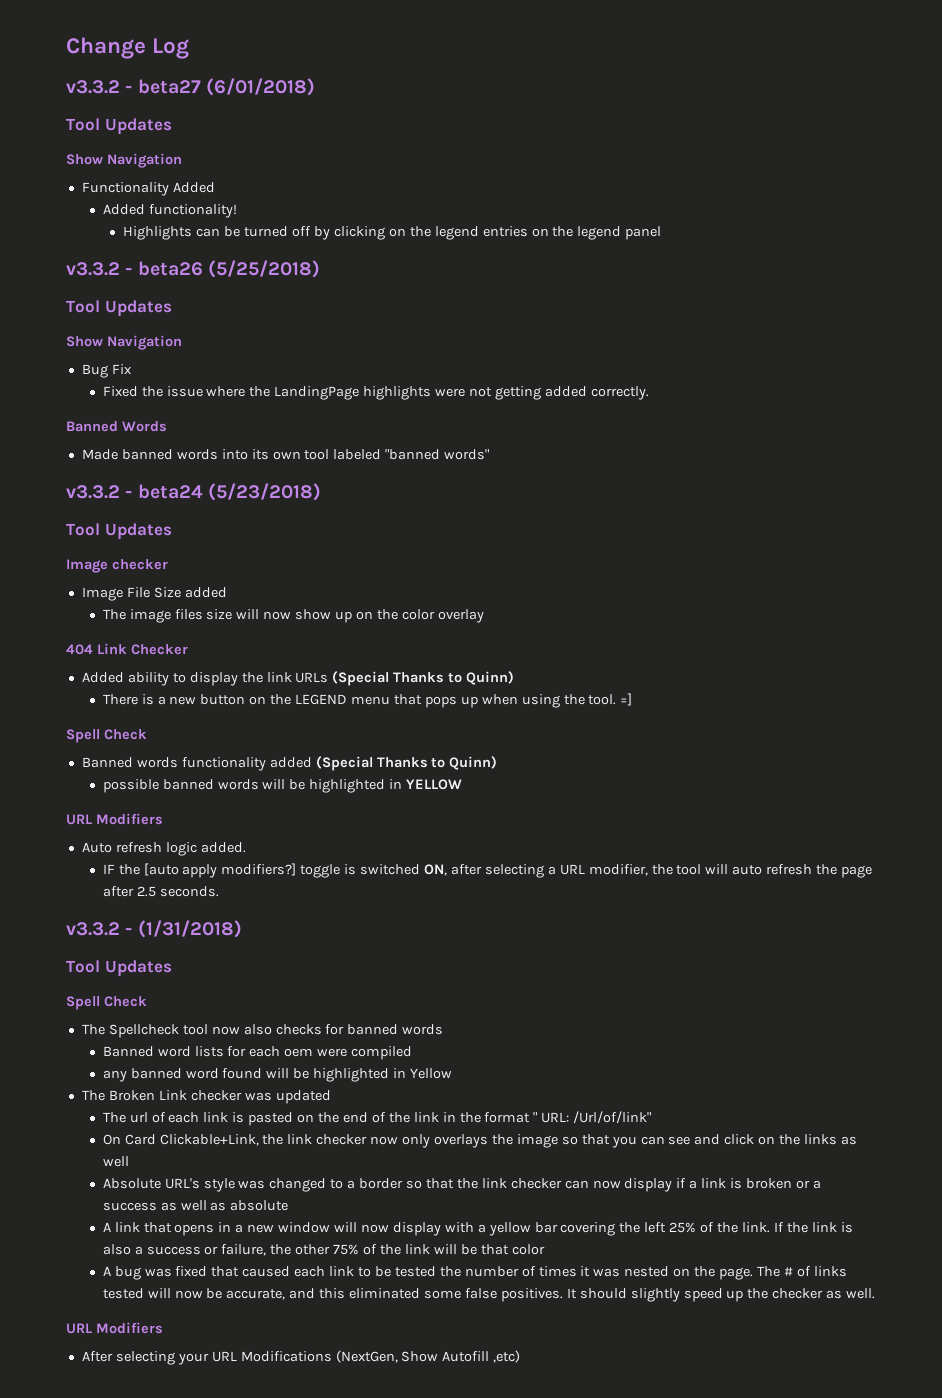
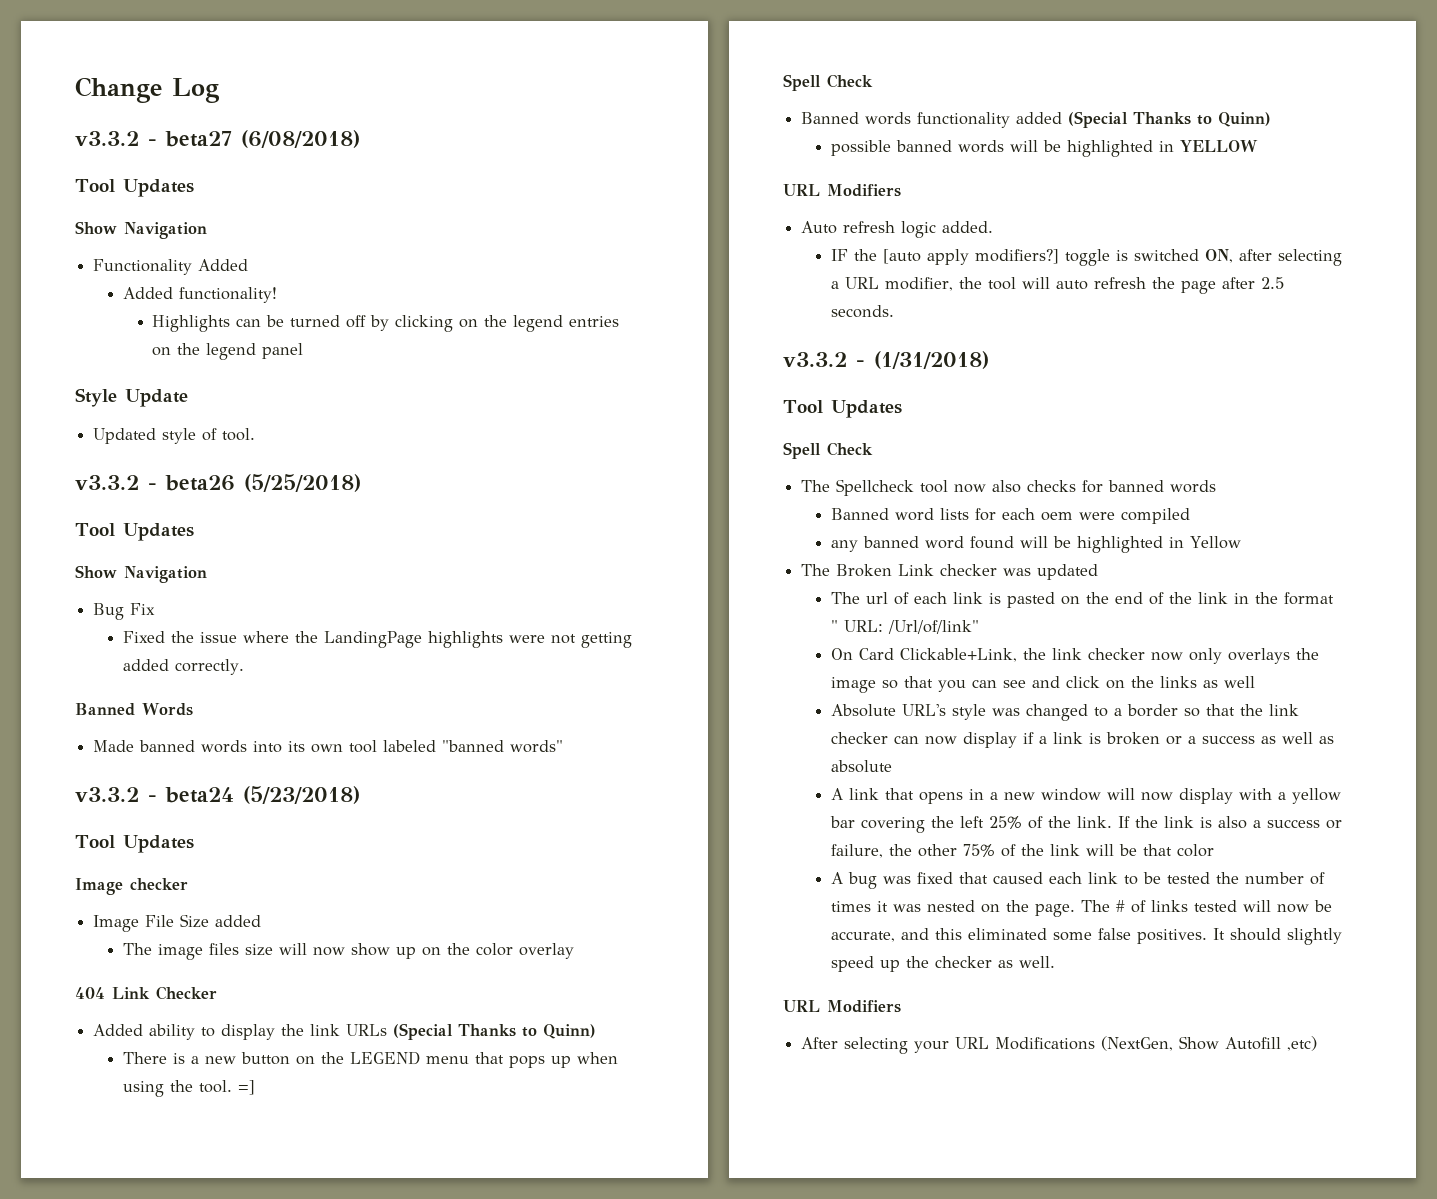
- v3.3.2 - beta27 (6/01/2018)
+ v3.3.2 - beta27 (6/08/2018)
+ Style Update
+ Updated style of tool.

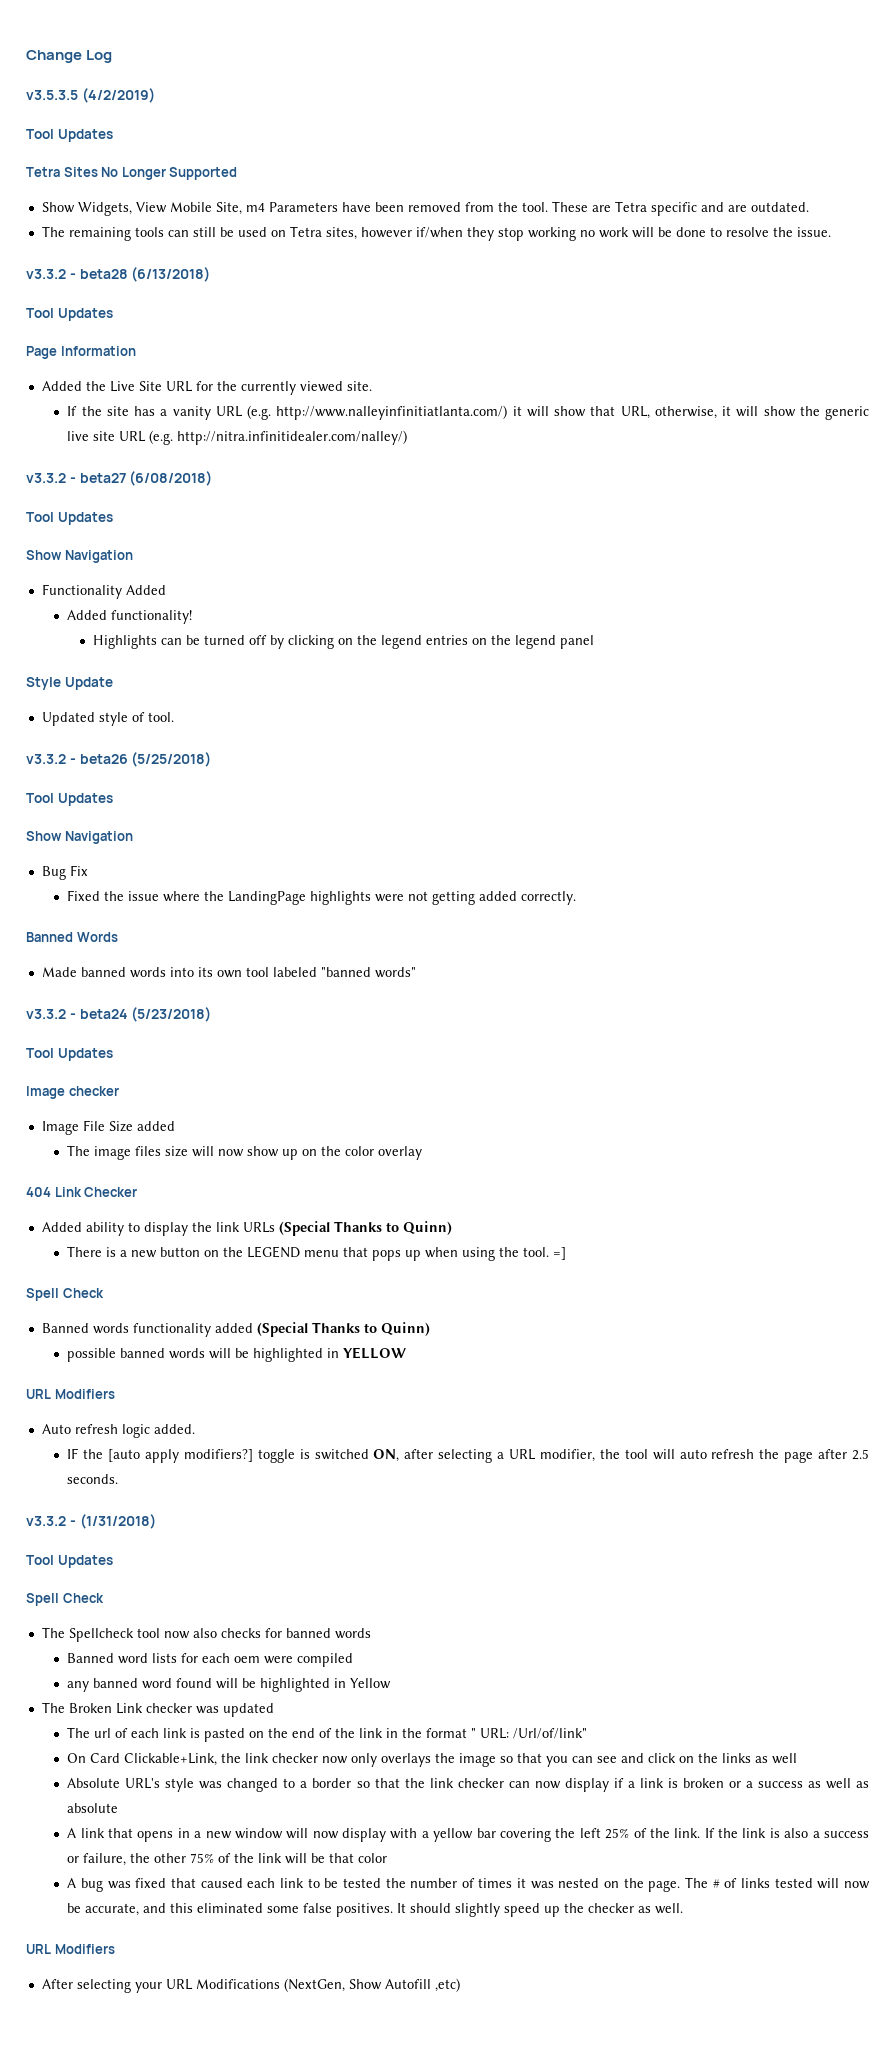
+ v3.5.3.5 (4/2/2019)
+ Tool Updates
+ Tetra Sites No Longer Supported
+ Show Widgets, View Mobile Site, m4 Parameters have been removed from the tool. These are Tetra specific and are outdated.
+ The remaining tools can still be used on Tetra sites, however if/when they stop working no work will be done to resolve the issue.
+ v3.3.2 - beta28 (6/13/2018)
+ Tool Updates
+ Page Information
+ Added the Live Site URL for the currently viewed site.
+ If the site has a vanity URL (e.g. http://www.nalleyinfinitiatlanta.com/) it will show that URL, otherwise, it will show the generic live site URL (e.g. http://nitra.infinitidealer.com/nalley/)

